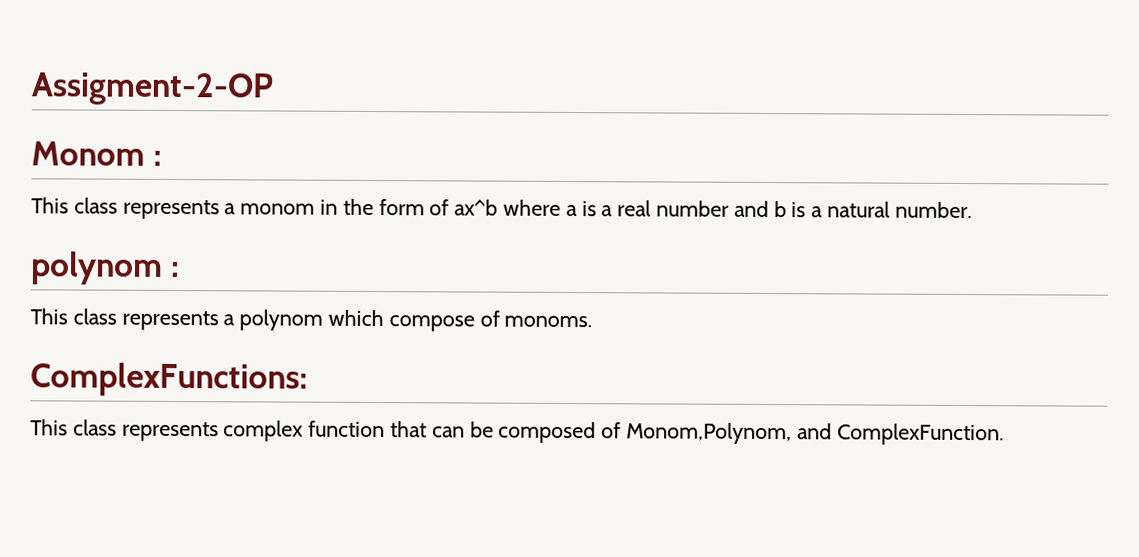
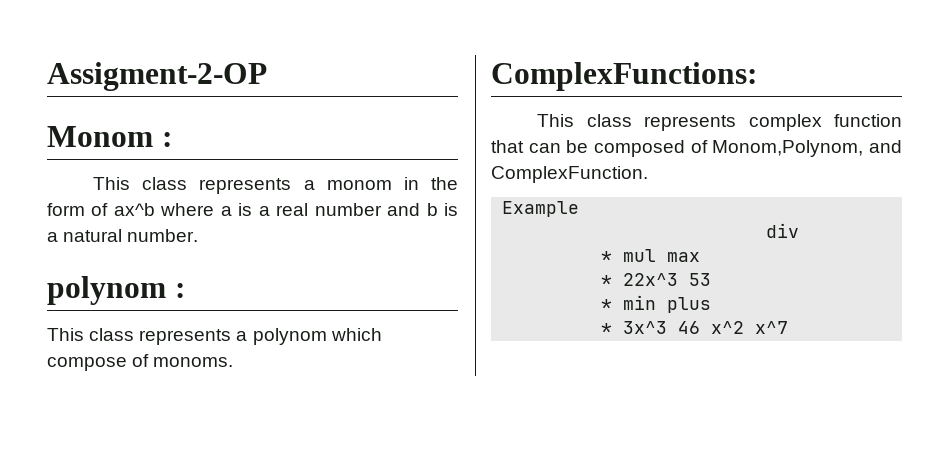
+ Example
+ div
+ * mul max
+ * 22x^3 53
+ * min plus
+ * 3x^3 46 x^2 x^7

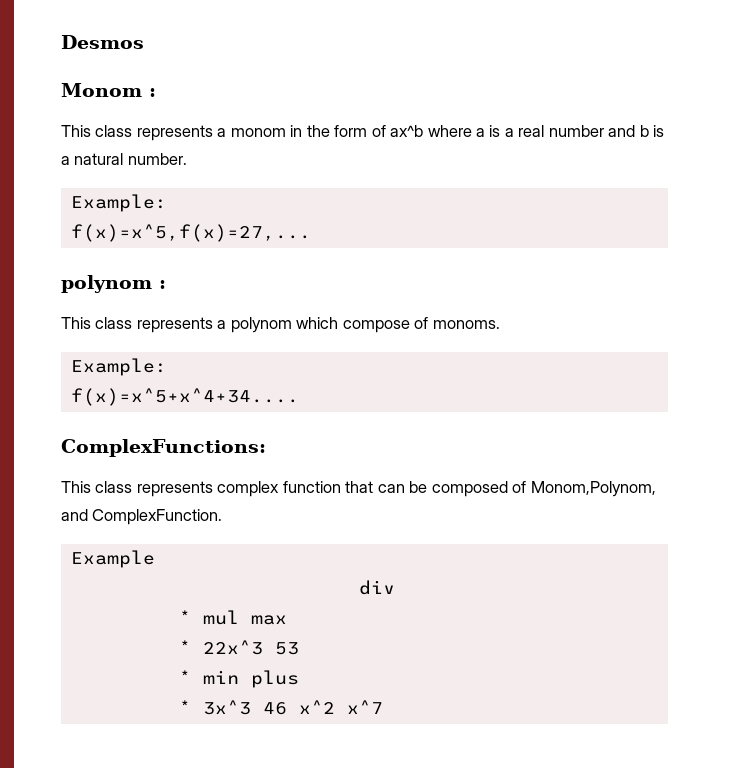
- Assigment-2-OP
+ Desmos
  This class represents a monom in the form of ax^b where a is a real number and b is a natural number.
+ Example:
+ f(x)=x^5,f(x)=27,...
  This class represents a polynom which compose of monoms.
+ Example:
+ f(x)=x^5+x^4+34....

